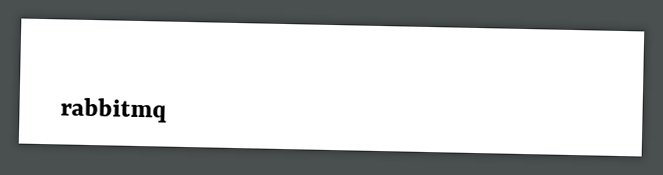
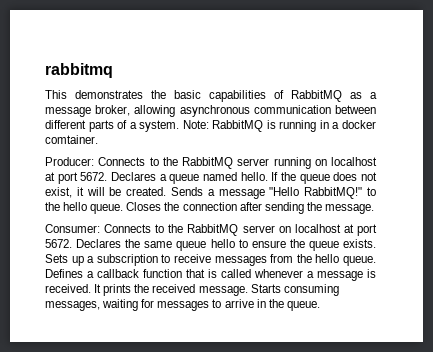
+ This demonstrates the basic capabilities of RabbitMQ as a message broker, allowing asynchronous communication between different parts of a system. Note: RabbitMQ is running in a docker comtainer.
+ Producer: Connects to the RabbitMQ server running on localhost at port 5672. Declares a queue named hello. If the queue does not exist, it will be created. Sends a message "Hello RabbitMQ!" to the hello queue. Closes the connection after sending the message.
+ Consumer: Connects to the RabbitMQ server on localhost at port 5672. Declares the same queue hello to ensure the queue exists. Sets up a subscription to receive messages from the hello queue. Defines a callback function that is called whenever a message is received. It prints the received message. Starts consuming messages, waiting for messages to arrive in the queue.

